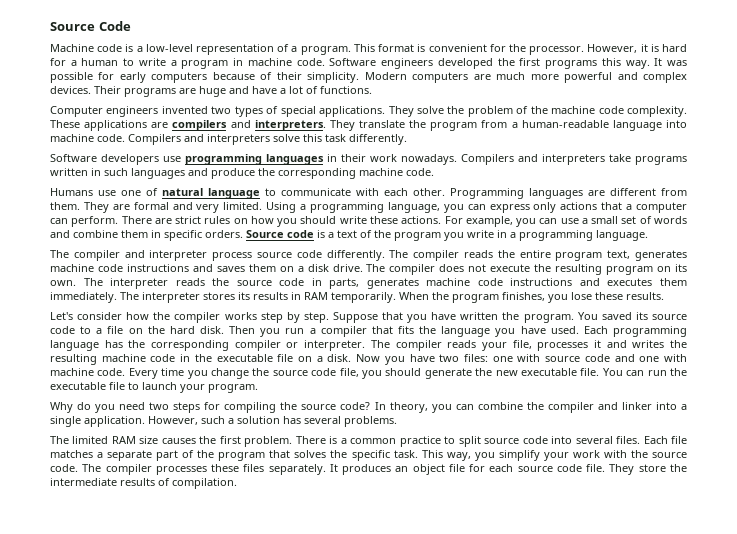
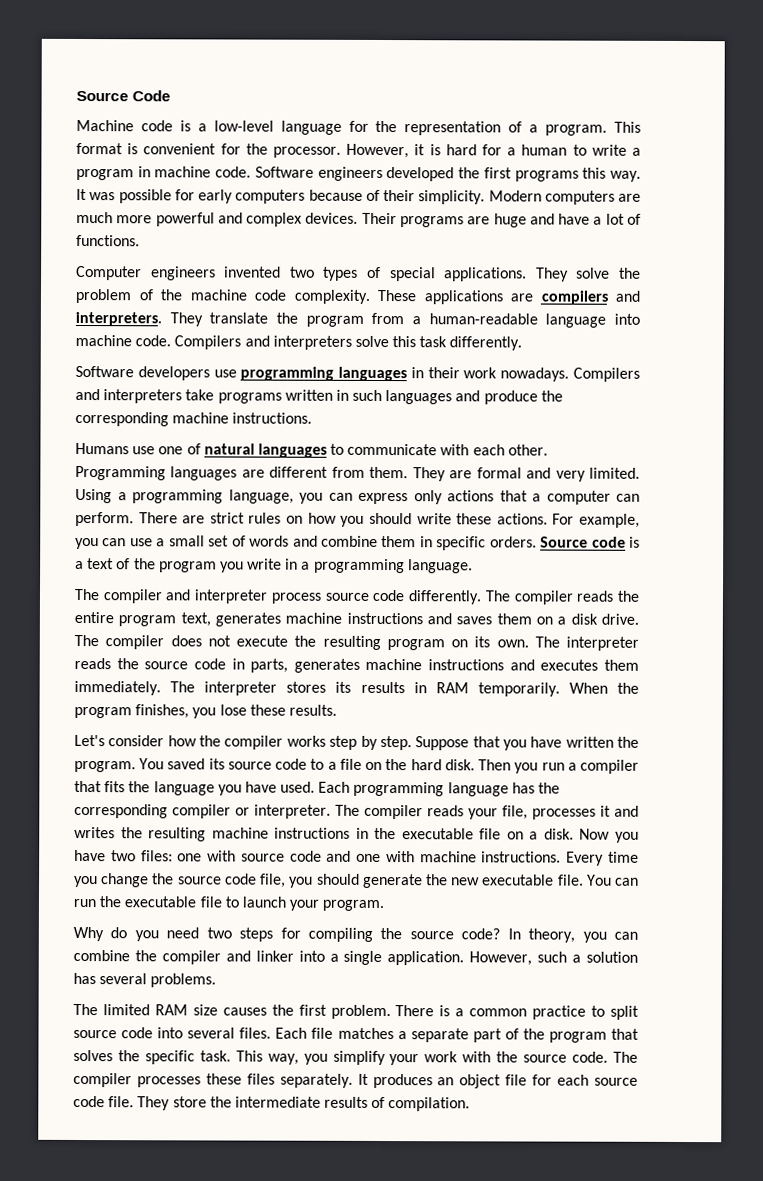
- Machine code is a low-level representation of a program.
+ Machine code is a low-level language for the representation of a program.
- Compilers and interpreters take programs written in such languages and produce the corresponding machine code.
+ Compilers and interpreters take programs written in such languages and produce the corresponding machine instructions.
- Humans use one of natural language to communicate with each other.
+ Humans use one of natural languages to communicate with each other.
- The compiler reads the entire program text, generates machine code instructions and saves them on a disk drive.
+ The compiler reads the entire program text, generates machine instructions and saves them on a disk drive.
- The interpreter reads the source code in parts, generates machine code instructions and executes them immediately.
+ The interpreter reads the source code in parts, generates machine instructions and executes them immediately.
- The compiler reads your file, processes it and writes the resulting machine code in the executable file on a disk.
+ The compiler reads your file, processes it and writes the resulting machine instructions in the executable file on a disk.
- Now you have two files: one with source code and one with machine code.
+ Now you have two files: one with source code and one with machine instructions.

